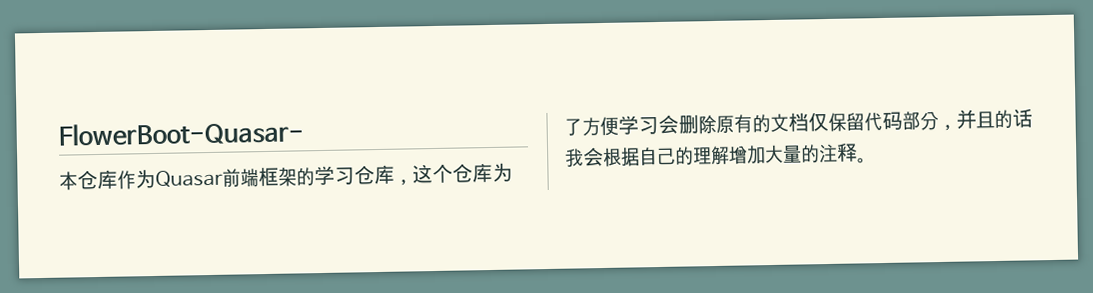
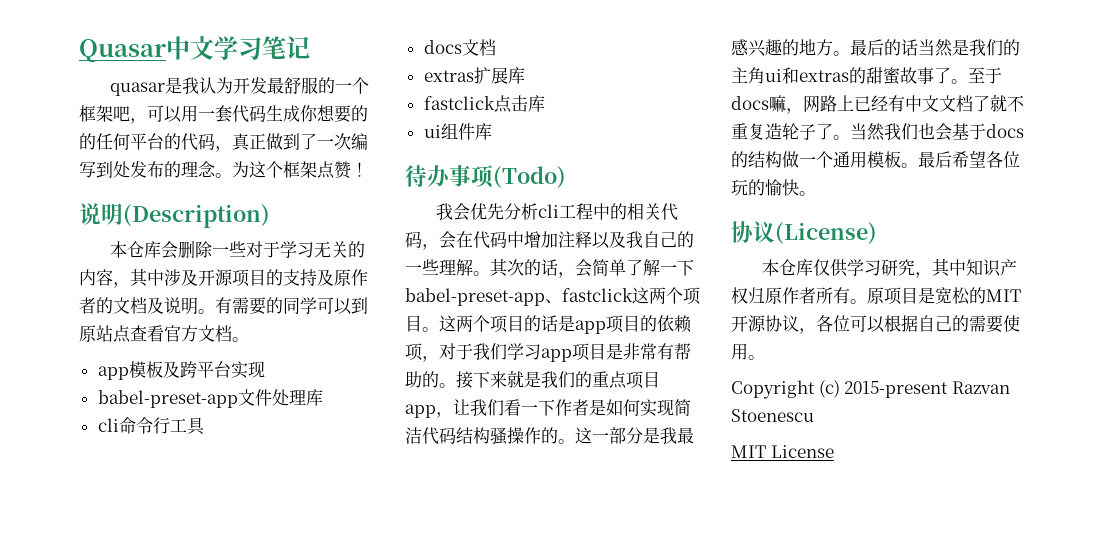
- FlowerBoot-Quasar-
- 本仓库作为Quasar前端框架的学习仓库，这个仓库为了方便学习会删除原有的文档仅保留代码部分，并且的话我会根据自己的理解增加大量的注释。
+ Quasar中文学习笔记
+ quasar是我认为开发最舒服的一个框架吧，可以用一套代码生成你想要的的任何平台的代码，真正做到了一次编写到处发布的理念。为这个框架点赞！
+ 说明(Description)
+ 本仓库会删除一些对于学习无关的内容，其中涉及开源项目的支持及原作者的文档及说明。有需要的同学可以到原站点查看官方文档。
+ app模板及跨平台实现
+ babel-preset-app文件处理库
+ cli命令行工具
+ docs文档
+ extras扩展库
+ fastclick点击库
+ ui组件库
+ 待办事项(Todo)
+ 我会优先分析cli工程中的相关代码，会在代码中增加注释以及我自己的一些理解。其次的话，会简单了解一下babel-preset-app、fastclick这两个项目。这两个项目的话是app项目的依赖项，对于我们学习app项目是非常有帮助的。接下来就是我们的重点项目app，让我们看一下作者是如何实现简洁代码结构骚操作的。这一部分是我最感兴趣的地方。最后的话当然是我们的主角ui和extras的甜蜜故事了。至于docs嘛，网路上已经有中文文档了就不重复造轮子了。当然我们也会基于docs的结构做一个通用模板。最后希望各位玩的愉快。
+ 协议(License)
+ 本仓库仅供学习研究，其中知识产权归原作者所有。原项目是宽松的MIT开源协议，各位可以根据自己的需要使用。
+ Copyright (c) 2015-present Razvan Stoenescu
+ MIT License

